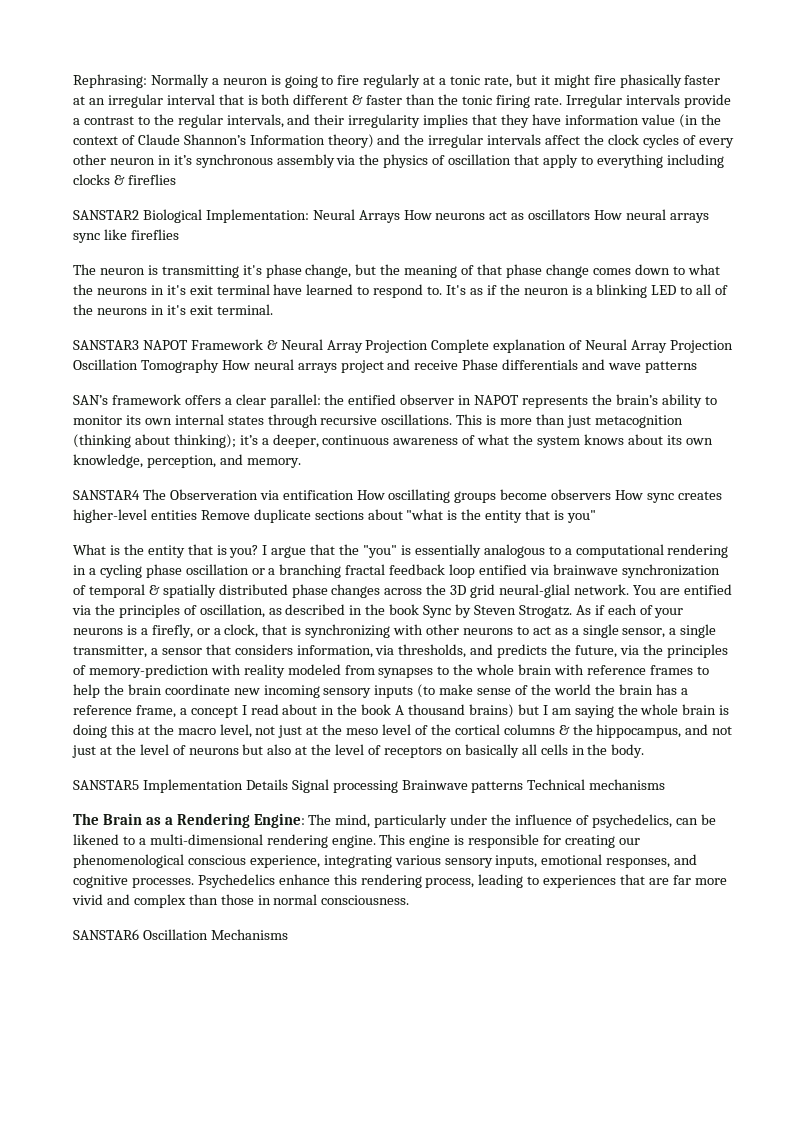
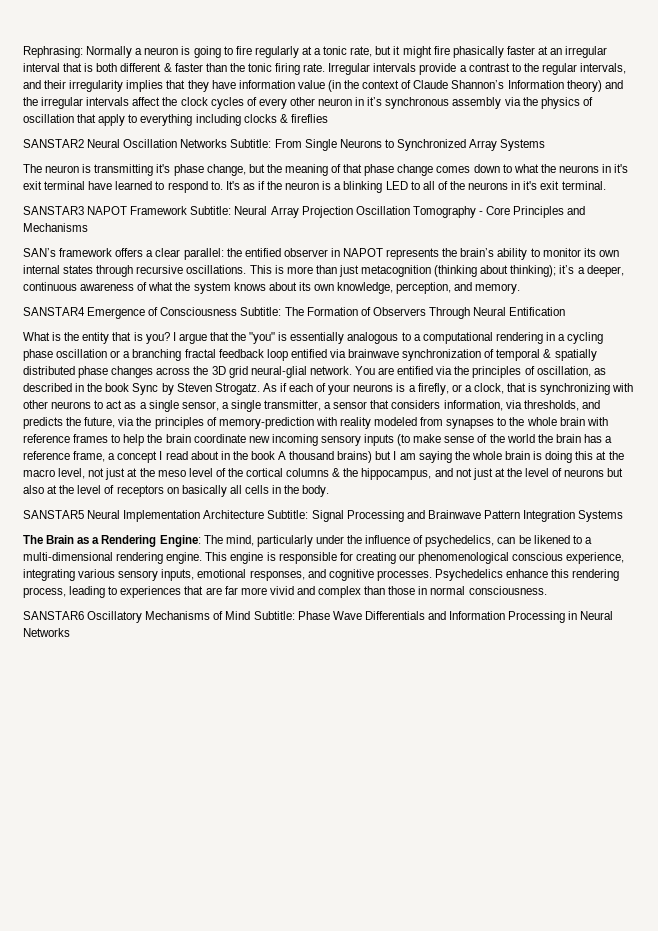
- SANSTAR2 Biological Implementation: Neural Arrays How neurons act as oscillators How neural arrays sync like fireflies
+ SANSTAR2 Neural Oscillation Networks Subtitle: From Single Neurons to Synchronized Array Systems
- SANSTAR3 NAPOT Framework & Neural Array Projection Complete explanation of Neural Array Projection Oscillation Tomography How neural arrays project and receive Phase differentials and wave patterns
+ SANSTAR3 NAPOT Framework Subtitle: Neural Array Projection Oscillation Tomography - Core Principles and Mechanisms
- SANSTAR4 The Observeration via entification How oscillating groups become observers How sync creates higher-level entities Remove duplicate sections about "what is the entity that is you"
+ SANSTAR4 Emergence of Consciousness Subtitle: The Formation of Observers Through Neural Entification
- SANSTAR5 Implementation Details Signal processing Brainwave patterns Technical mechanisms
+ SANSTAR5 Neural Implementation Architecture Subtitle: Signal Processing and Brainwave Pattern Integration Systems
- SANSTAR6 Oscillation Mechanisms
+ SANSTAR6 Oscillatory Mechanisms of Mind Subtitle: Phase Wave Differentials and Information Processing in Neural Networks

